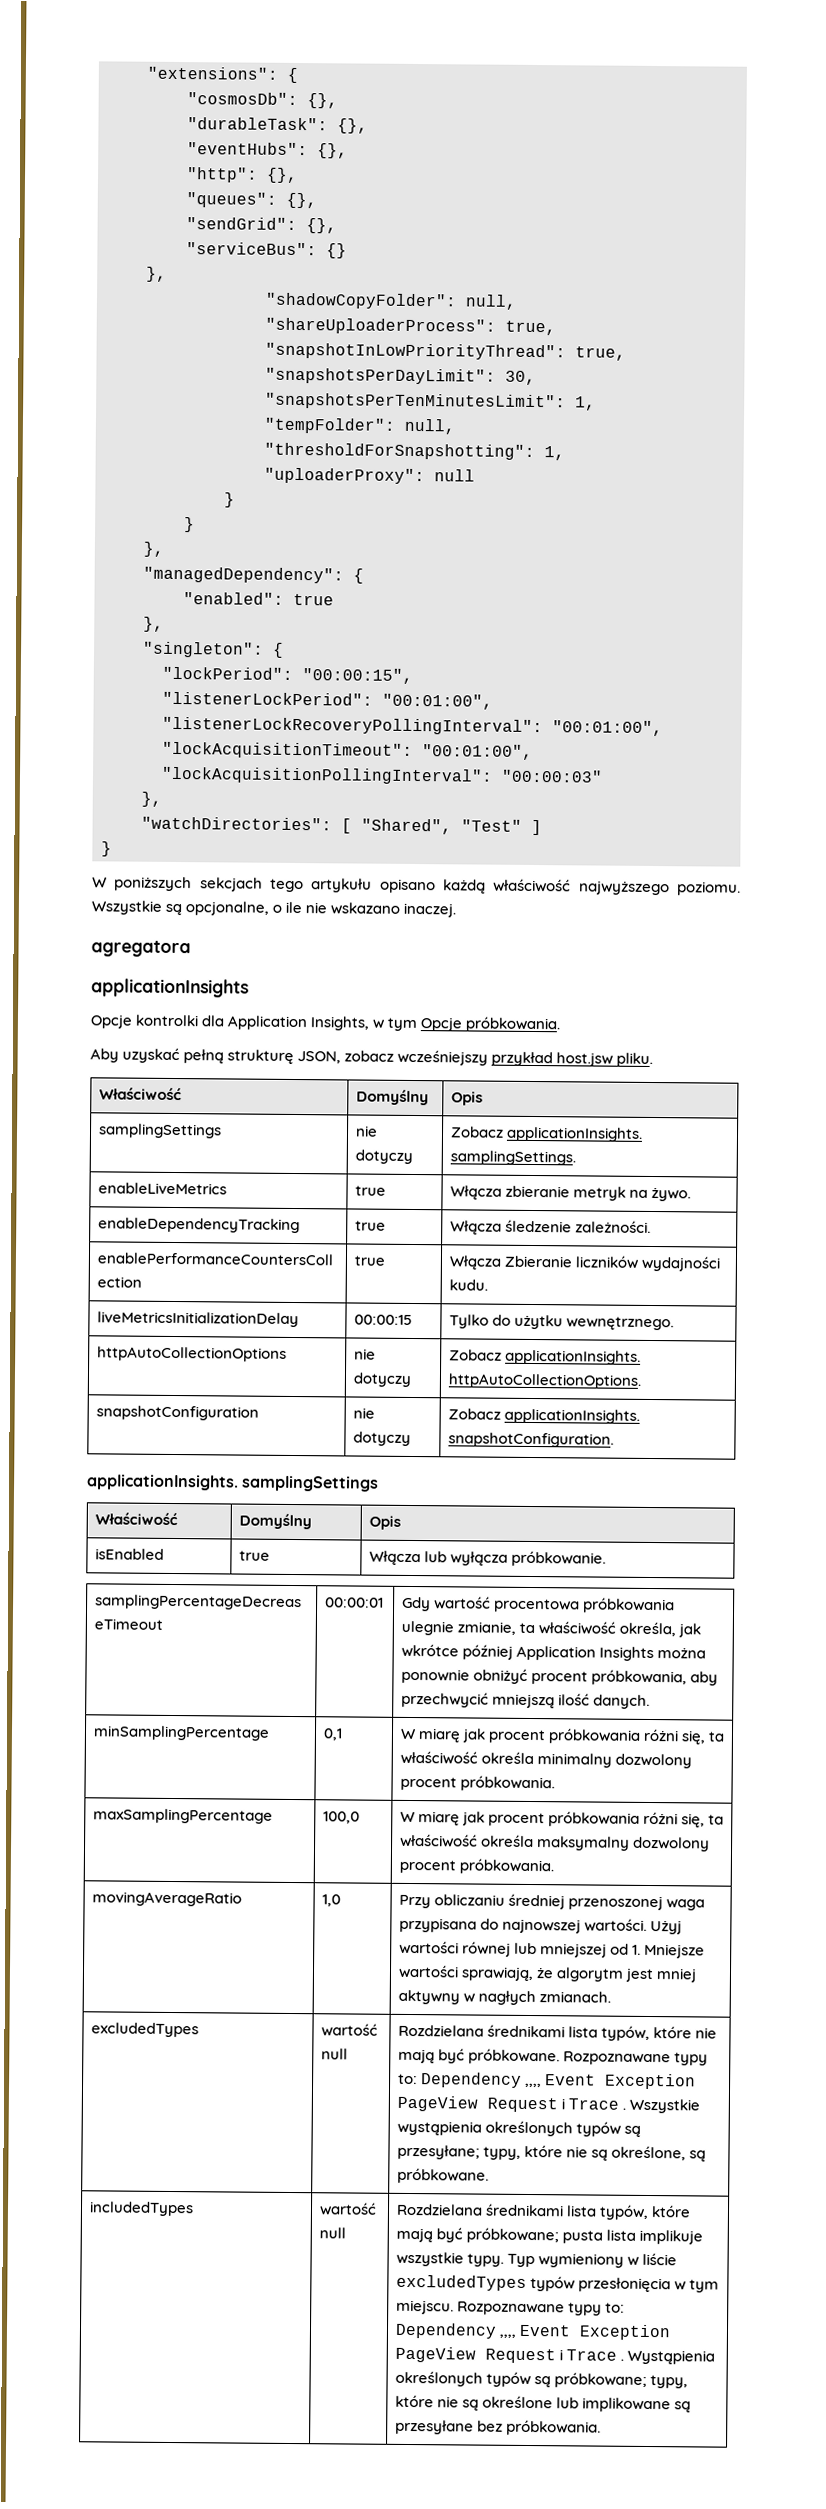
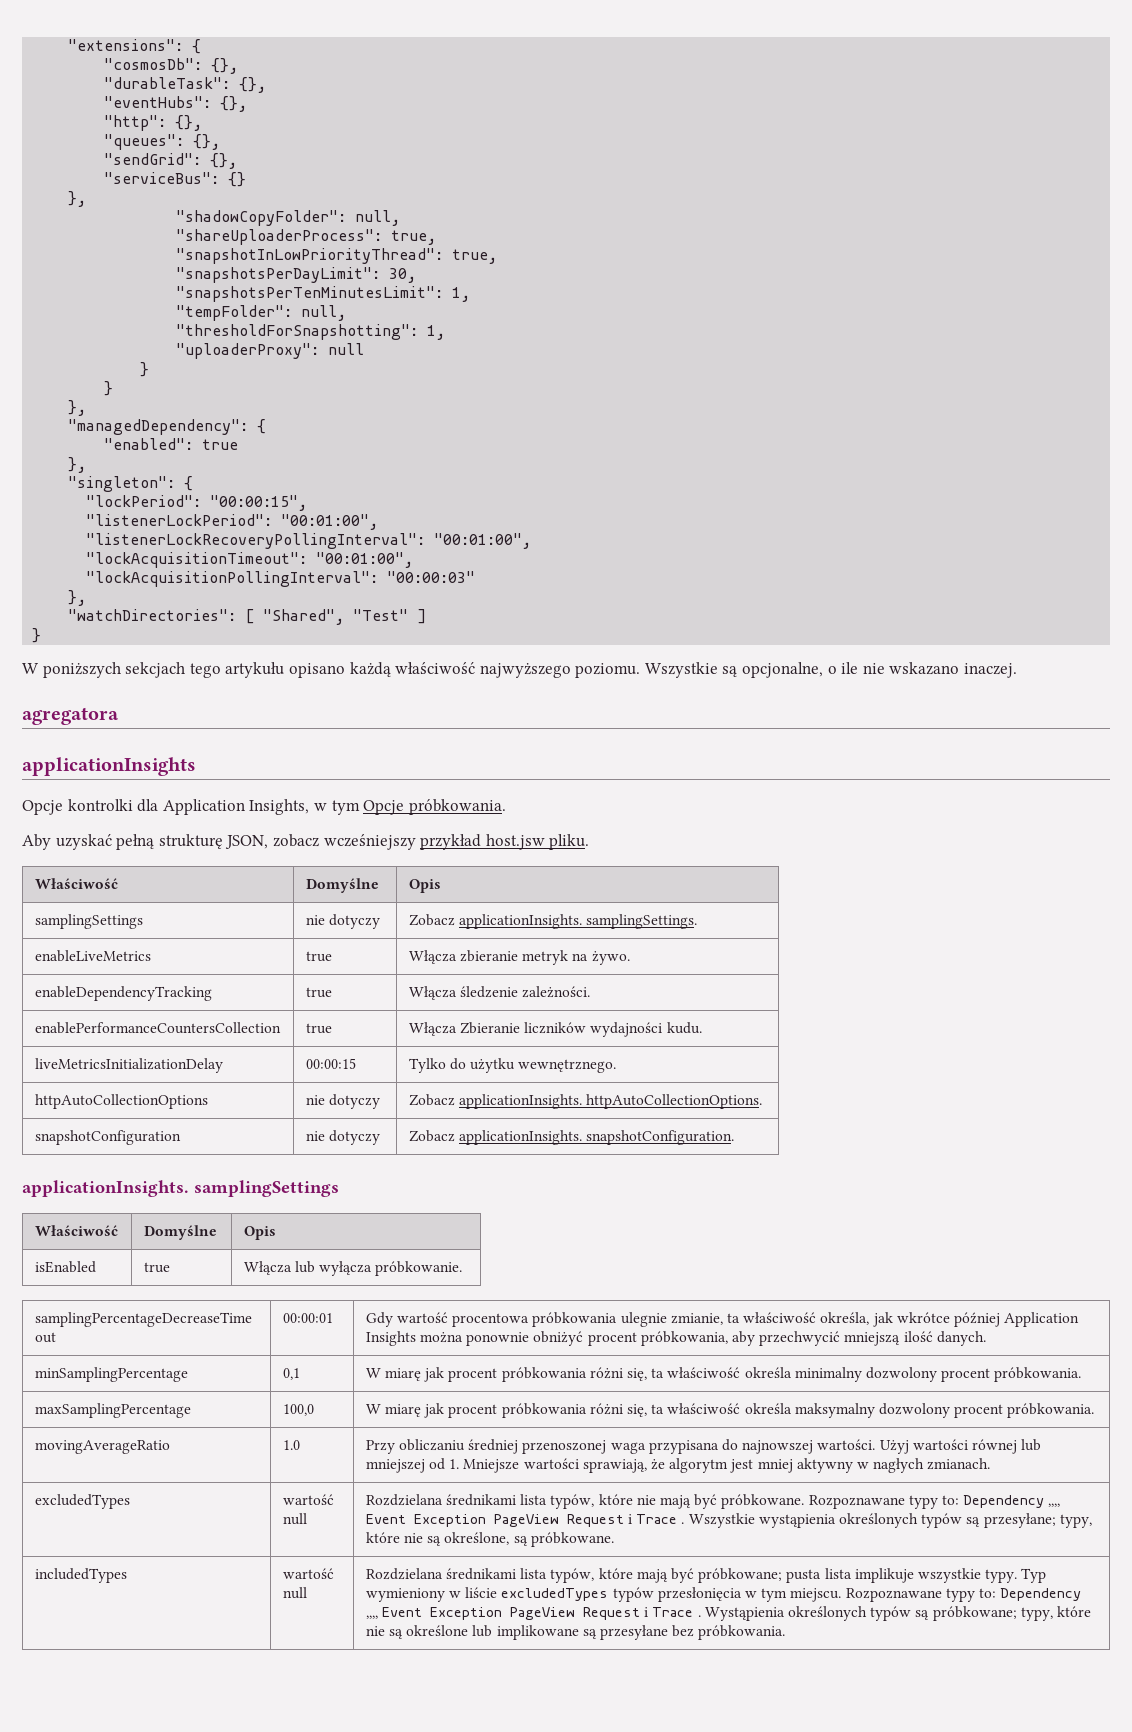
  Aby uzyskać pełną strukturę JSON, zobacz wcześniejszy przykład host.jsw pliku.
- Właściwość | Domyślny | Opis
+ Właściwość | Domyślne | Opis
  applicationInsights. samplingSettings
- Właściwość | Domyślny | Opis
+ Właściwość | Domyślne | Opis
- movingAverageRatio | 1,0 | Przy obliczaniu średniej przenoszonej waga przypisana do najnowszej wartości. Użyj wartości równej lub mniejszej od 1. Mniejsze wartości sprawiają, że algorytm jest mniej aktywny w nagłych zmianach.
+ movingAverageRatio | 1.0 | Przy obliczaniu średniej przenoszonej waga przypisana do najnowszej wartości. Użyj wartości równej lub mniejszej od 1. Mniejsze wartości sprawiają, że algorytm jest mniej aktywny w nagłych zmianach.

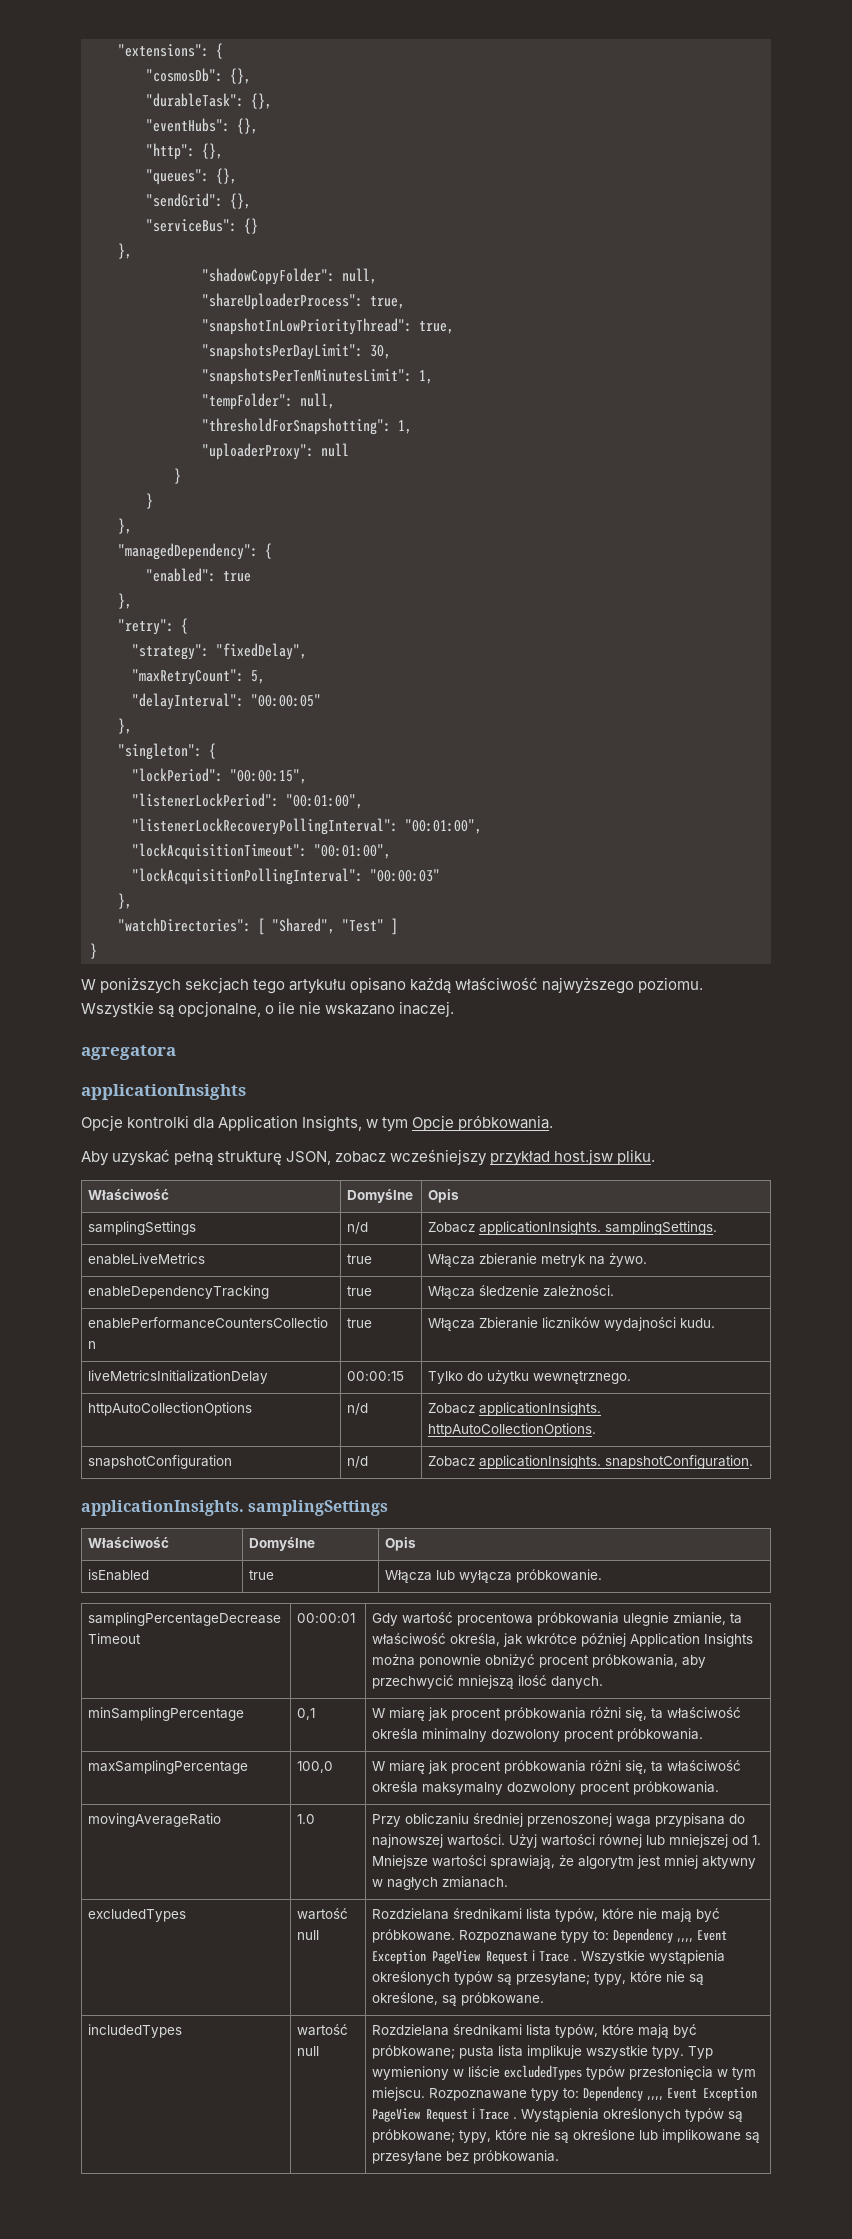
+ "retry": {
+ "strategy": "fixedDelay",
+ "maxRetryCount": 5,
+ "delayInterval": "00:00:05"
+ },
- samplingSettings | nie dotyczy | Zobacz applicationInsights. samplingSettings.
+ samplingSettings | n/d | Zobacz applicationInsights. samplingSettings.
- httpAutoCollectionOptions | nie dotyczy | Zobacz applicationInsights. httpAutoCollectionOptions.
+ httpAutoCollectionOptions | n/d | Zobacz applicationInsights. httpAutoCollectionOptions.
- snapshotConfiguration | nie dotyczy | Zobacz applicationInsights. snapshotConfiguration.
+ snapshotConfiguration | n/d | Zobacz applicationInsights. snapshotConfiguration.

